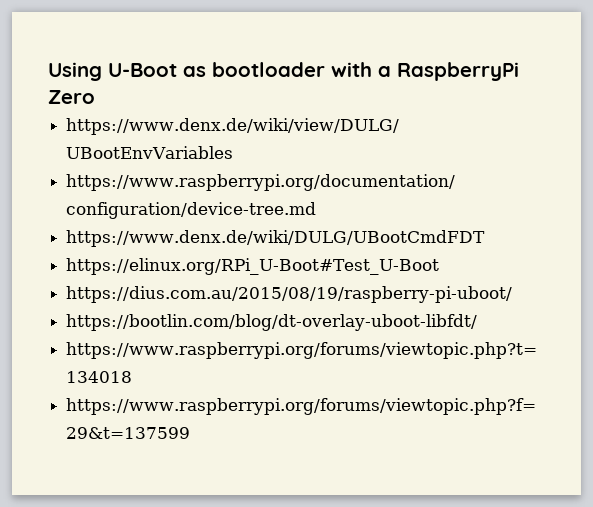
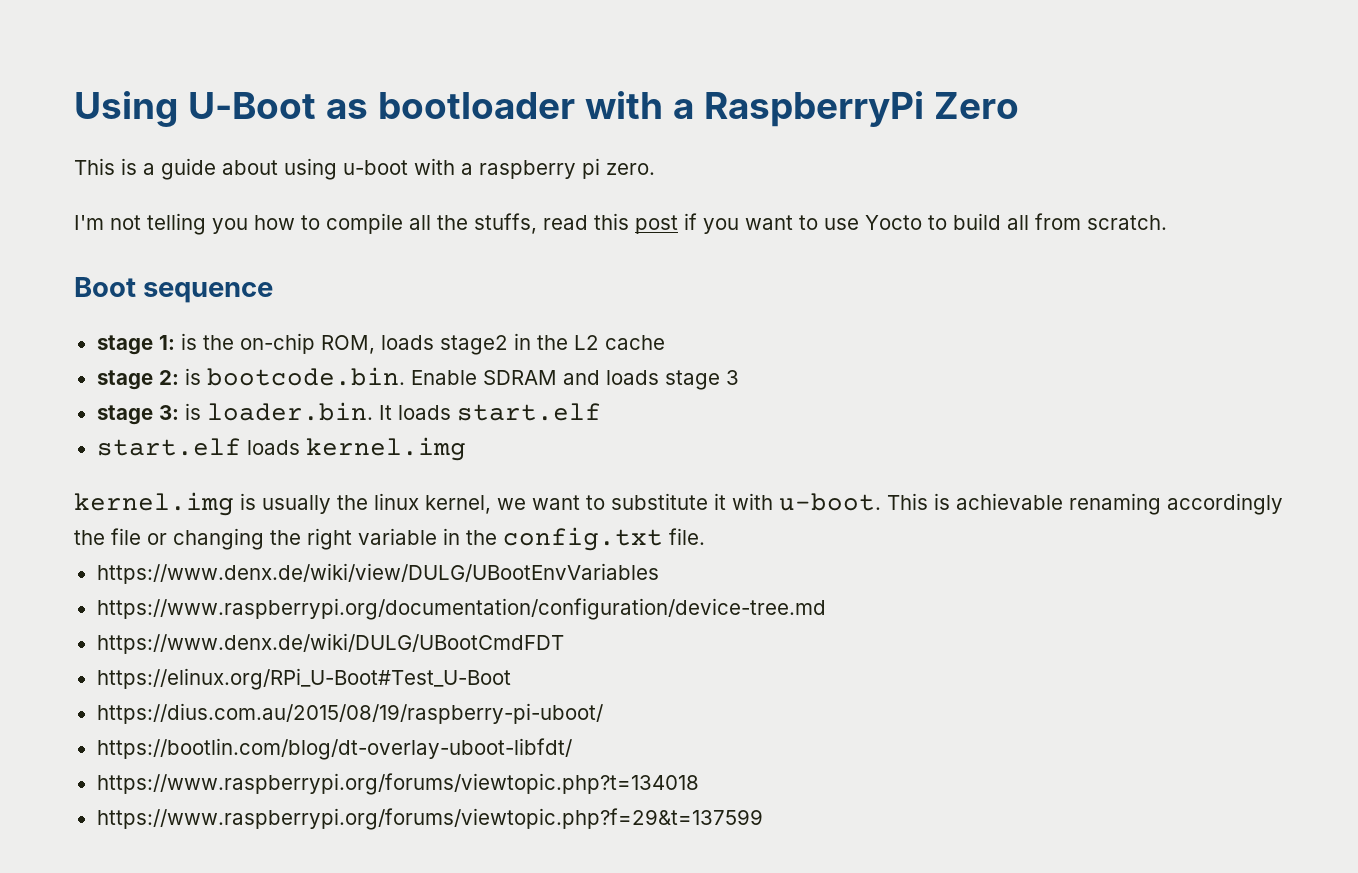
+ This is a guide about using u-boot with a raspberry pi zero.
+ I'm not telling you how to compile all the stuffs, read this post if you want to use Yocto to build all from scratch.
+ Boot sequence
+ stage 1: is the on-chip ROM, loads stage2 in the L2 cache
+ stage 2: is bootcode.bin. Enable SDRAM and loads stage 3
+ stage 3: is loader.bin. It loads start.elf
+ start.elf loads kernel.img
+ kernel.img is usually the linux kernel, we want to substitute it with u-boot. This is achievable renaming accordingly the file or changing the right variable in the config.txt file.

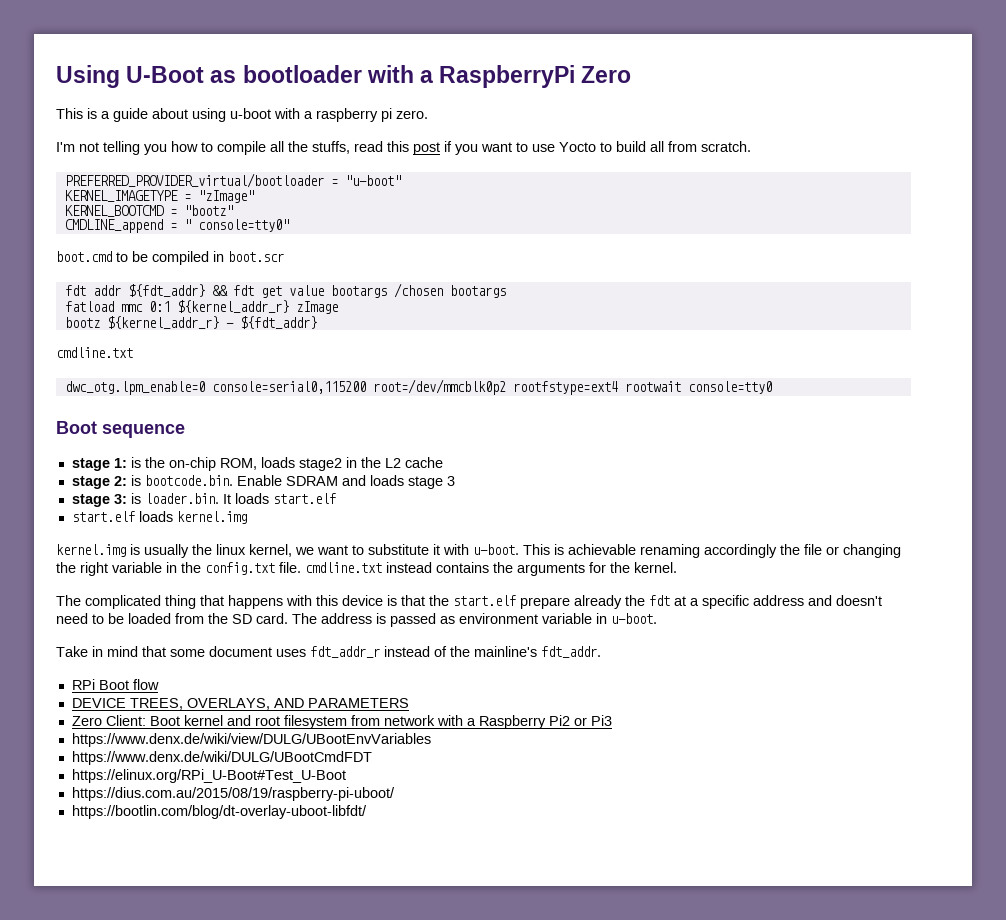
+ PREFERRED_PROVIDER_virtual/bootloader = "u-boot"
+ KERNEL_IMAGETYPE = "zImage"
+ KERNEL_BOOTCMD = "bootz"
+ CMDLINE_append = " console=tty0"
+ boot.cmd to be compiled in boot.scr
+ fdt addr ${fdt_addr} && fdt get value bootargs /chosen bootargs
+ fatload mmc 0:1 ${kernel_addr_r} zImage
+ bootz ${kernel_addr_r} - ${fdt_addr}
+ cmdline.txt
+ dwc_otg.lpm_enable=0 console=serial0,115200 root=/dev/mmcblk0p2 rootfstype=ext4 rootwait console=tty0
- This is achievable renaming accordingly the file or changing the right variable in the config.txt file.
+ This is achievable renaming accordingly the file or changing the right variable in the config.txt file. cmdline.txt instead contains the arguments for the kernel.
+ The complicated thing that happens with this device is that the start.elf prepare already the fdt at a specific address and doesn't need to be loaded from the SD card. The address is passed as environment variable in u-boot.
+ Take in mind that some document uses fdt_addr_r instead of the mainline's fdt_addr.
+ RPi Boot flow
+ DEVICE TREES, OVERLAYS, AND PARAMETERS
+ Zero Client: Boot kernel and root filesystem from network with a Raspberry Pi2 or Pi3
- https://www.raspberrypi.org/documentation/configuration/device-tree.md
- https://www.raspberrypi.org/forums/viewtopic.php?t=134018
- https://www.raspberrypi.org/forums/viewtopic.php?f=29&t=137599

